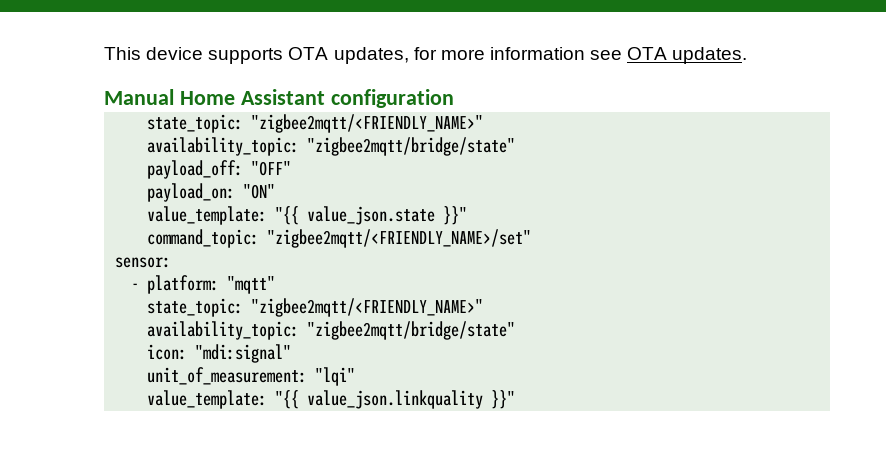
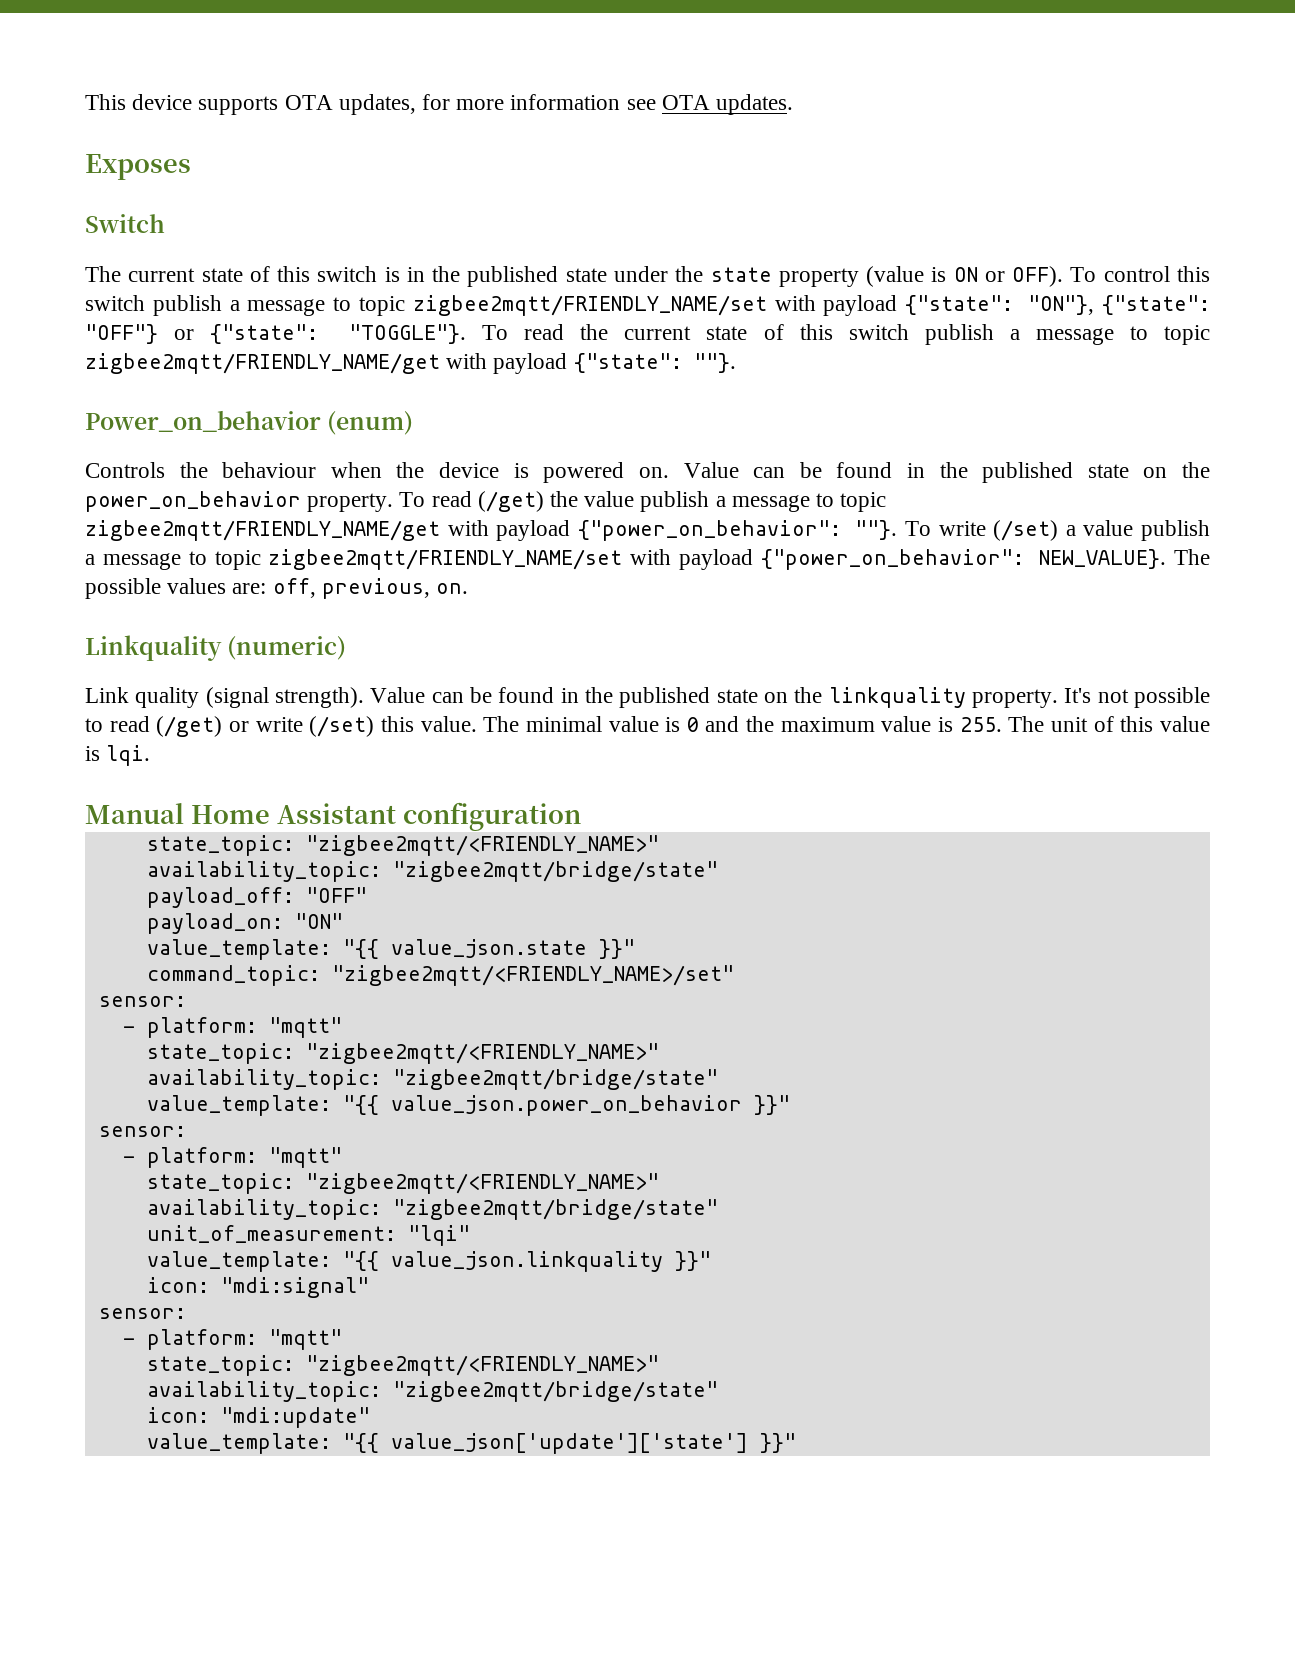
+ Exposes
+ Switch
+ The current state of this switch is in the published state under the state property (value is ON or OFF). To control this switch publish a message to topic zigbee2mqtt/FRIENDLY_NAME/set with payload {"state": "ON"}, {"state": "OFF"} or {"state": "TOGGLE"}. To read the current state of this switch publish a message to topic zigbee2mqtt/FRIENDLY_NAME/get with payload {"state": ""}.
+ Power_on_behavior (enum)
+ Controls the behaviour when the device is powered on. Value can be found in the published state on the power_on_behavior property. To read (/get) the value publish a message to topic zigbee2mqtt/FRIENDLY_NAME/get with payload {"power_on_behavior": ""}. To write (/set) a value publish a message to topic zigbee2mqtt/FRIENDLY_NAME/set with payload {"power_on_behavior": NEW_VALUE}. The possible values are: off, previous, on.
+ Linkquality (numeric)
+ Link quality (signal strength). Value can be found in the published state on the linkquality property. It's not possible to read (/get) or write (/set) this value. The minimal value is 0 and the maximum value is 255. The unit of this value is lqi.
- icon: "mdi:signal"
+ value_template: "{{ value_json.power_on_behavior }}"
+ sensor:
+ - platform: "mqtt"
+ state_topic: "zigbee2mqtt/<FRIENDLY_NAME>"
+ availability_topic: "zigbee2mqtt/bridge/state"
+ icon: "mdi:signal"
+ sensor:
+ - platform: "mqtt"
+ state_topic: "zigbee2mqtt/<FRIENDLY_NAME>"
+ availability_topic: "zigbee2mqtt/bridge/state"
+ icon: "mdi:update"
+ value_template: "{{ value_json['update']['state'] }}"

